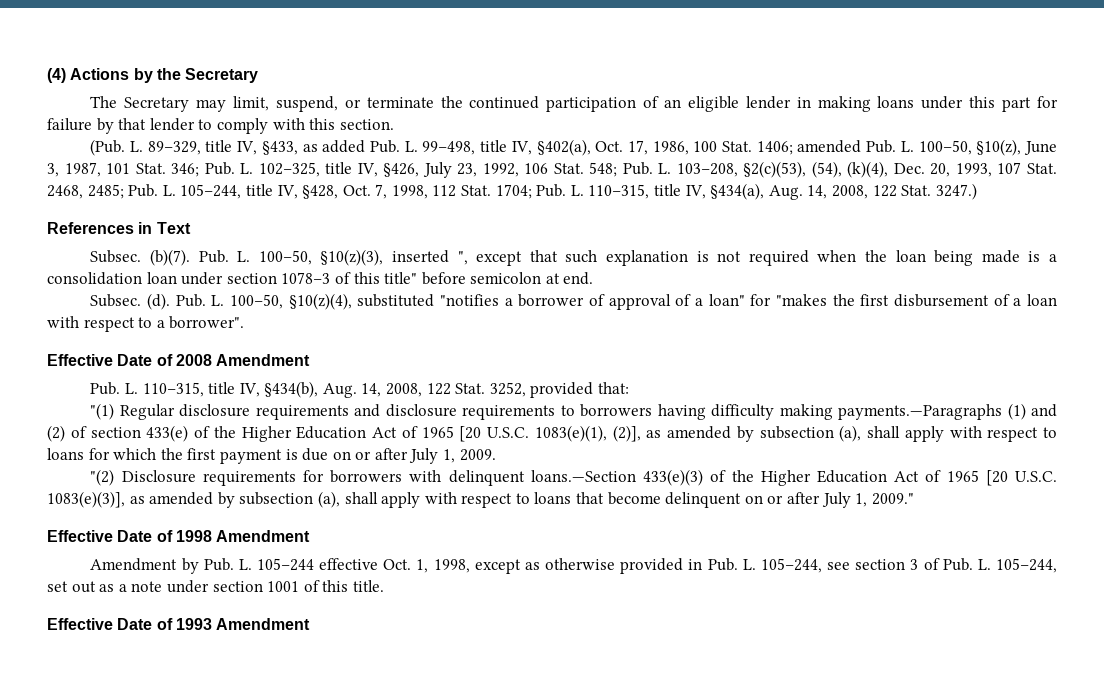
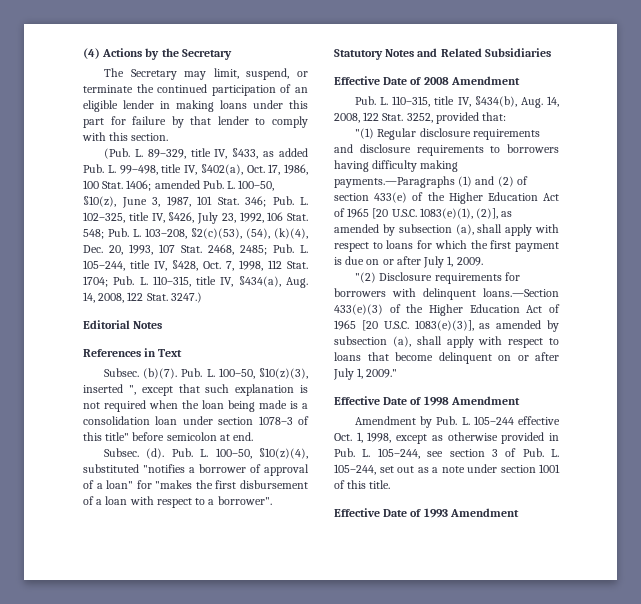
+ Editorial Notes
+ Statutory Notes and Related Subsidiaries

